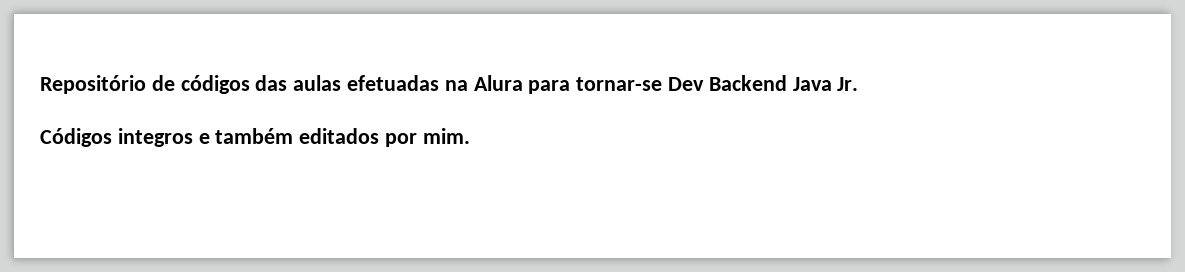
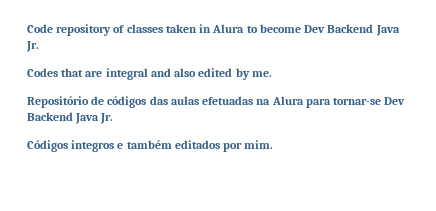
+ Code repository of classes taken in Alura to become Dev Backend Java Jr.
+ Codes that are integral and also edited by me.

